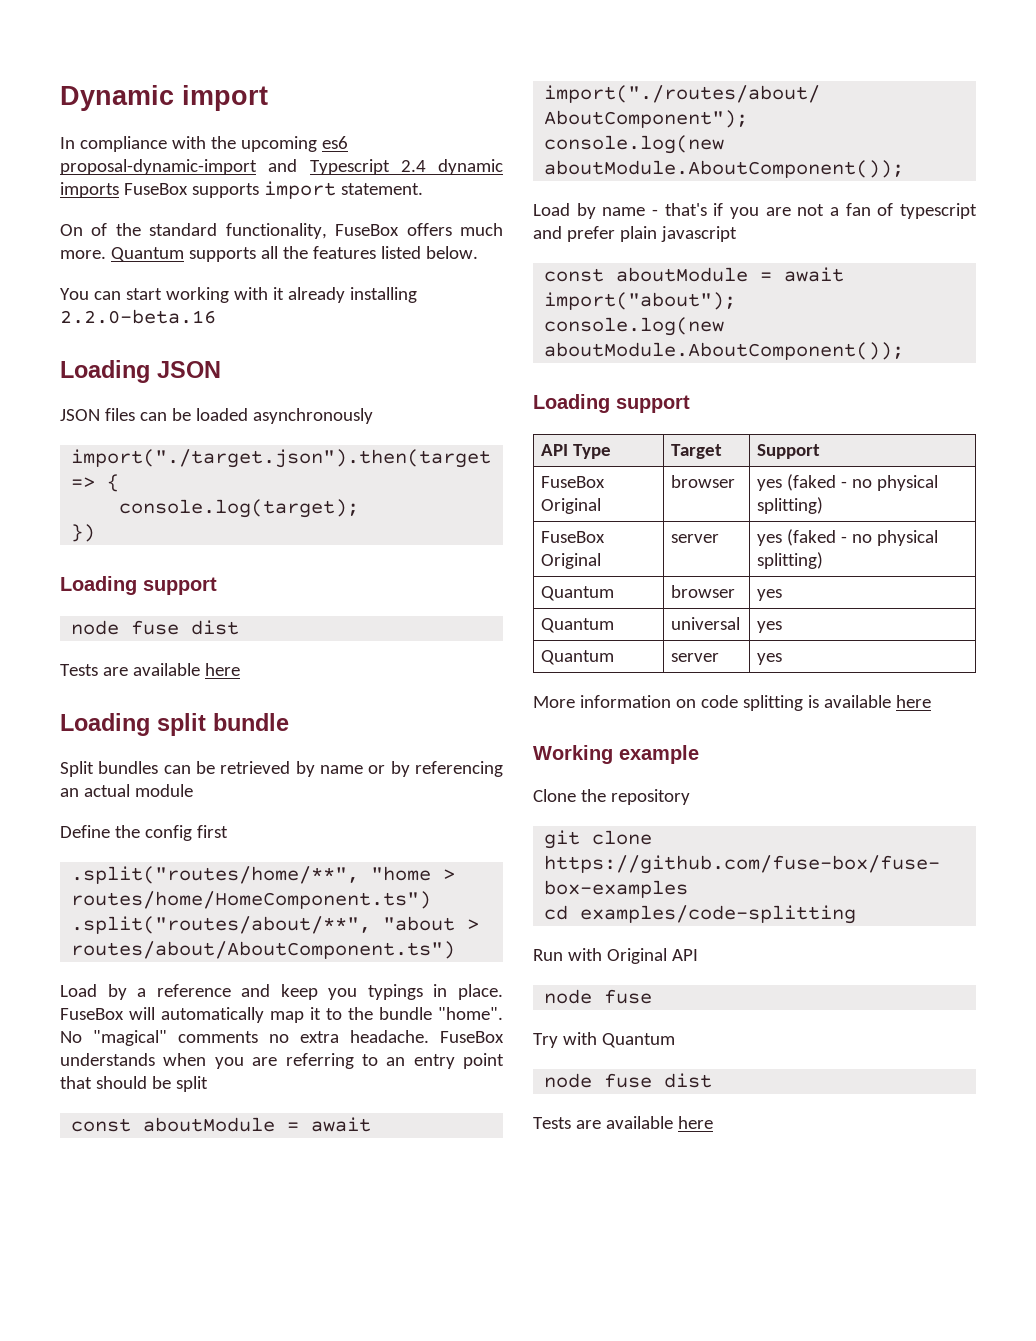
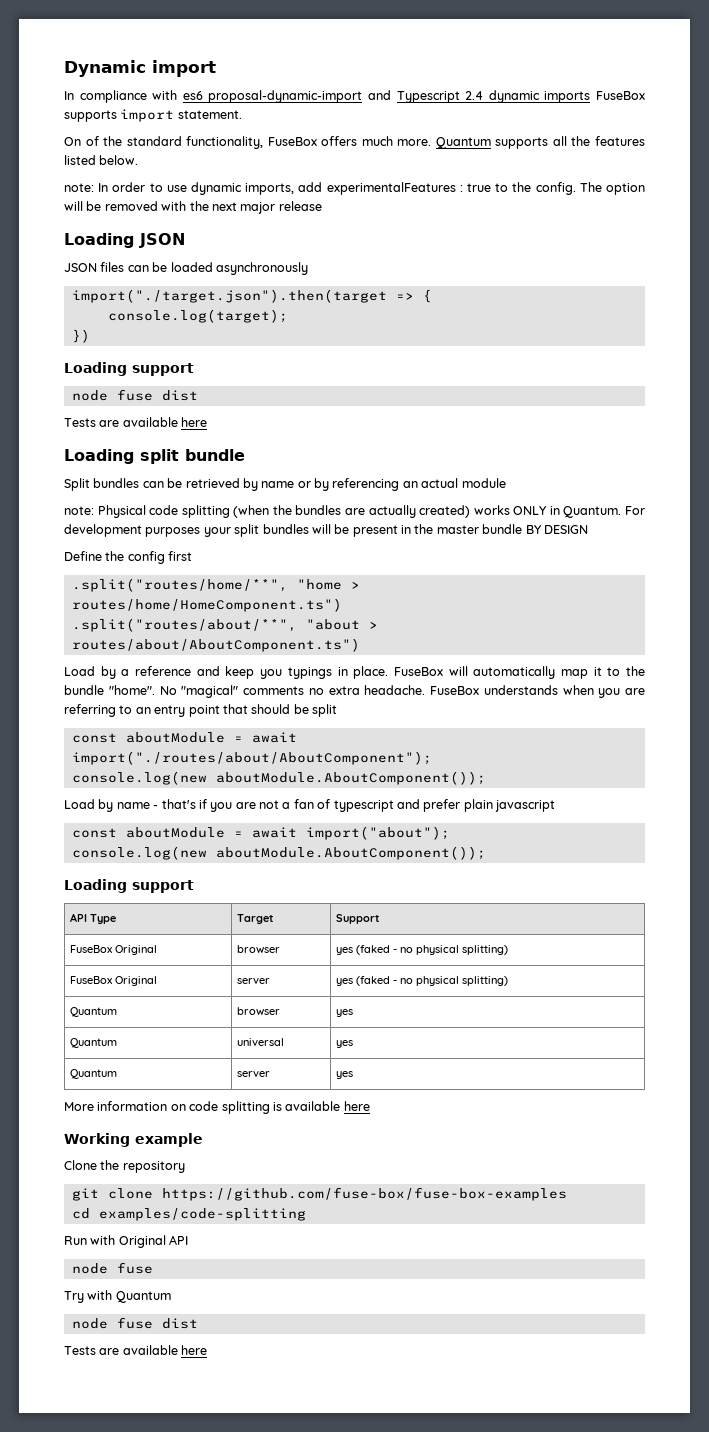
- In compliance with the upcoming es6 proposal-dynamic-import and Typescript 2.4 dynamic imports FuseBox supports import statement.
+ In compliance with es6 proposal-dynamic-import and Typescript 2.4 dynamic imports FuseBox supports import statement.
- You can start working with it already installing 2.2.0-beta.16
+ note: In order to use dynamic imports, add experimentalFeatures : true to the config. The option will be removed with the next major release
+ note: Physical code splitting (when the bundles are actually created) works ONLY in Quantum. For development purposes your split bundles will be present in the master bundle BY DESIGN

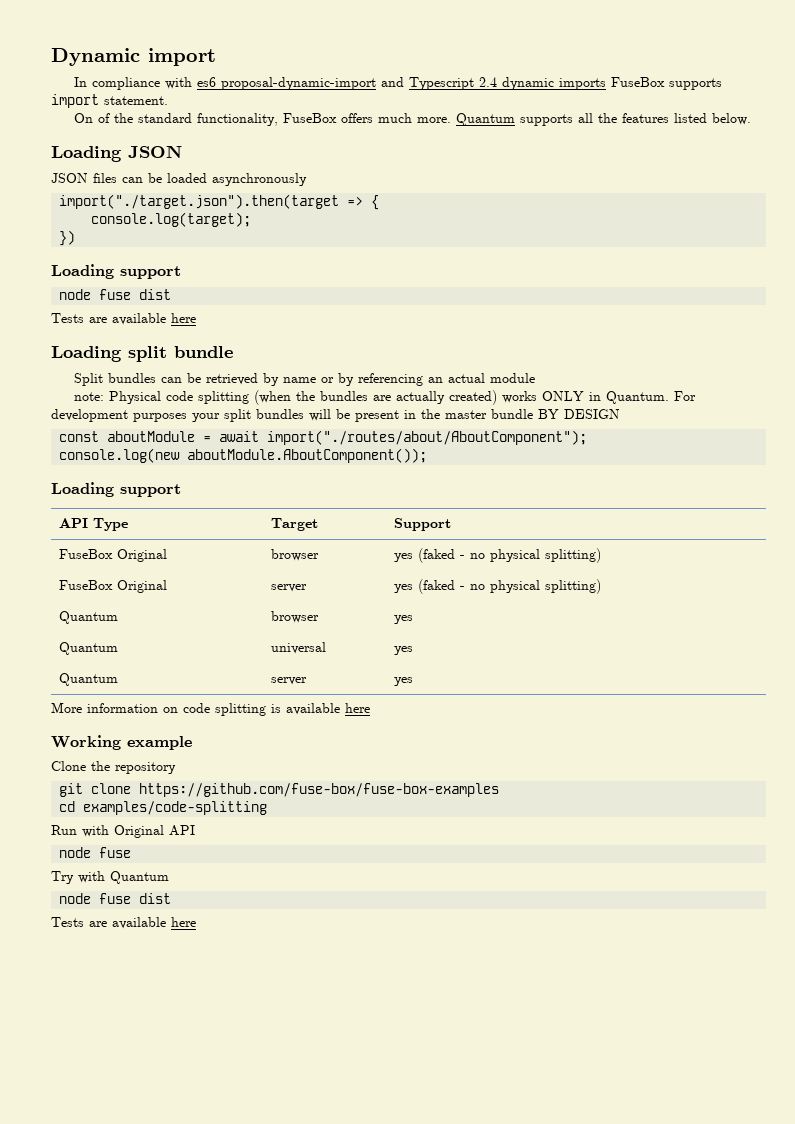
- note: In order to use dynamic imports, add experimentalFeatures : true to the config. The option will be removed with the next major release
- Define the config first
- .split("routes/home/**", "home > routes/home/HomeComponent.ts")
- .split("routes/about/**", "about > routes/about/AboutComponent.ts")
- Load by a reference and keep you typings in place. FuseBox will automatically map it to the bundle "home". No "magical" comments no extra headache. FuseBox understands when you are referring to an entry point that should be split
- Load by name - that's if you are not a fan of typescript and prefer plain javascript
- const aboutModule = await import("about");
- console.log(new aboutModule.AboutComponent());

